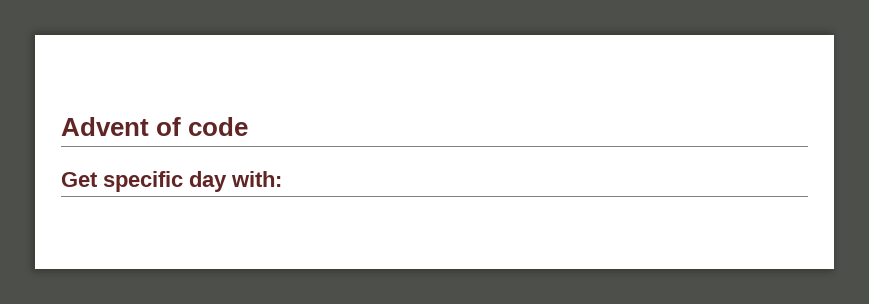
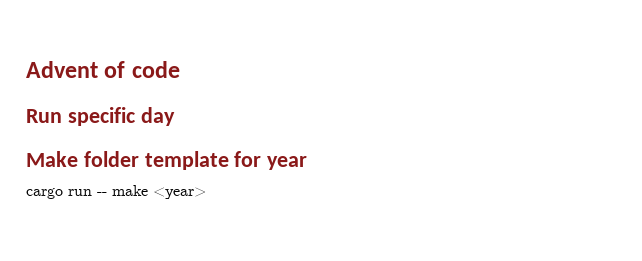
- Get specific day with:
+ Run specific day
+ Make folder template for year
+ cargo run -- make <year>

